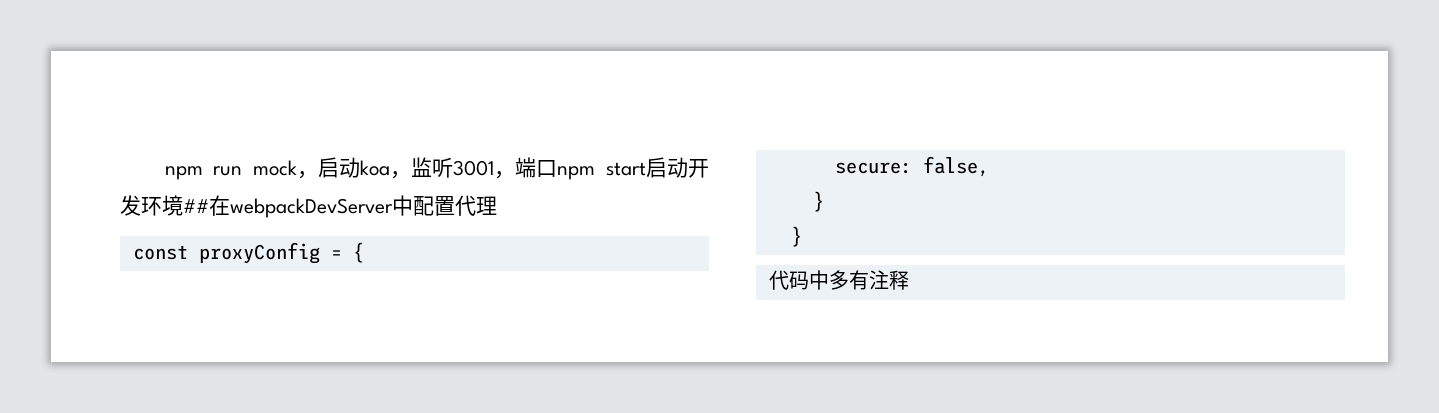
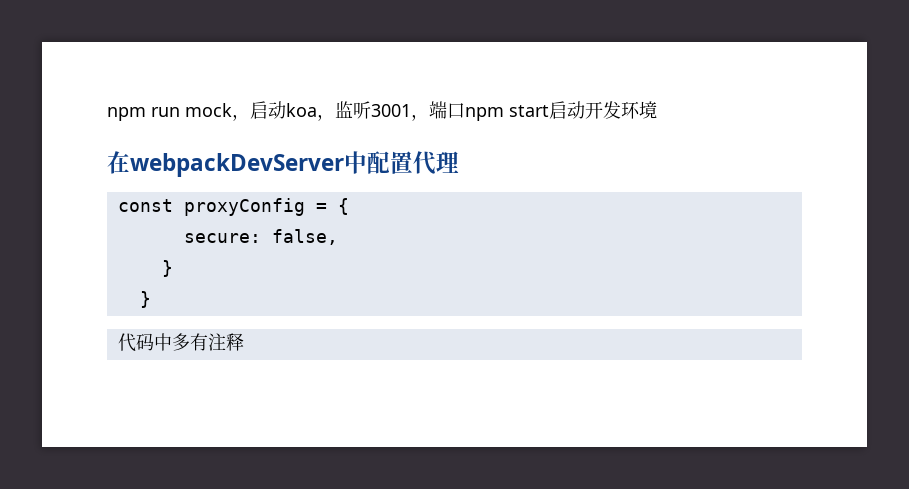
- npm run mock，启动koa，监听3001，端口npm start启动开发环境##在webpackDevServer中配置代理
+ npm run mock，启动koa，监听3001，端口npm start启动开发环境
+ 在webpackDevServer中配置代理

